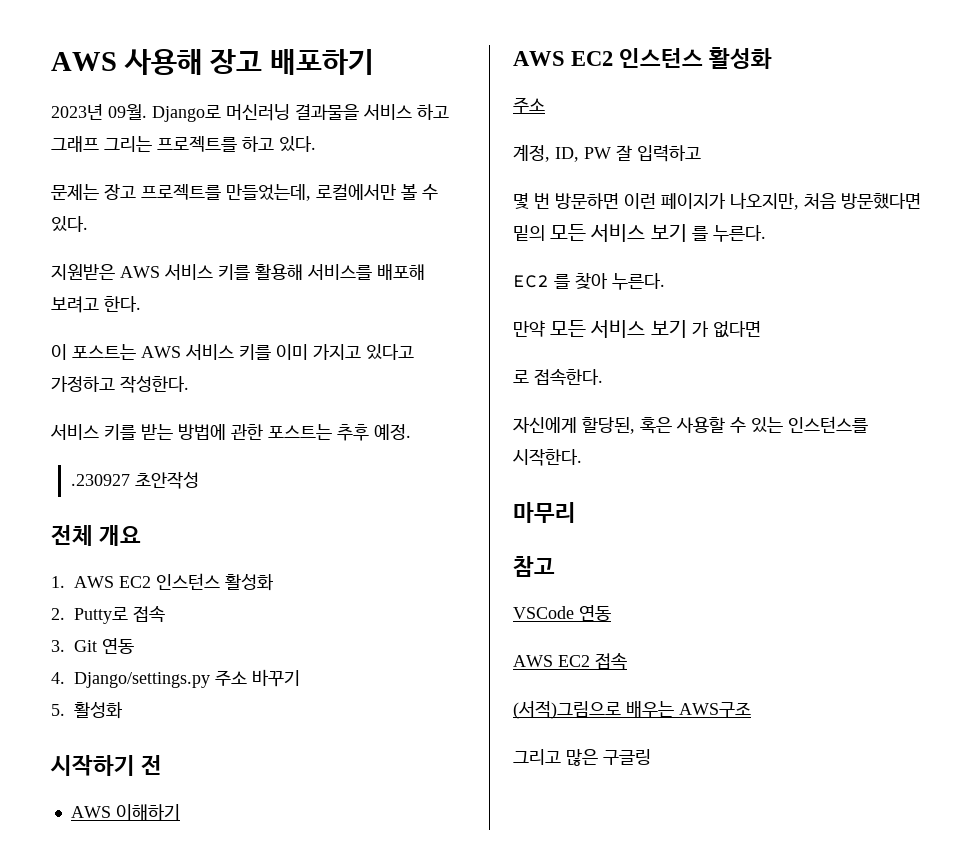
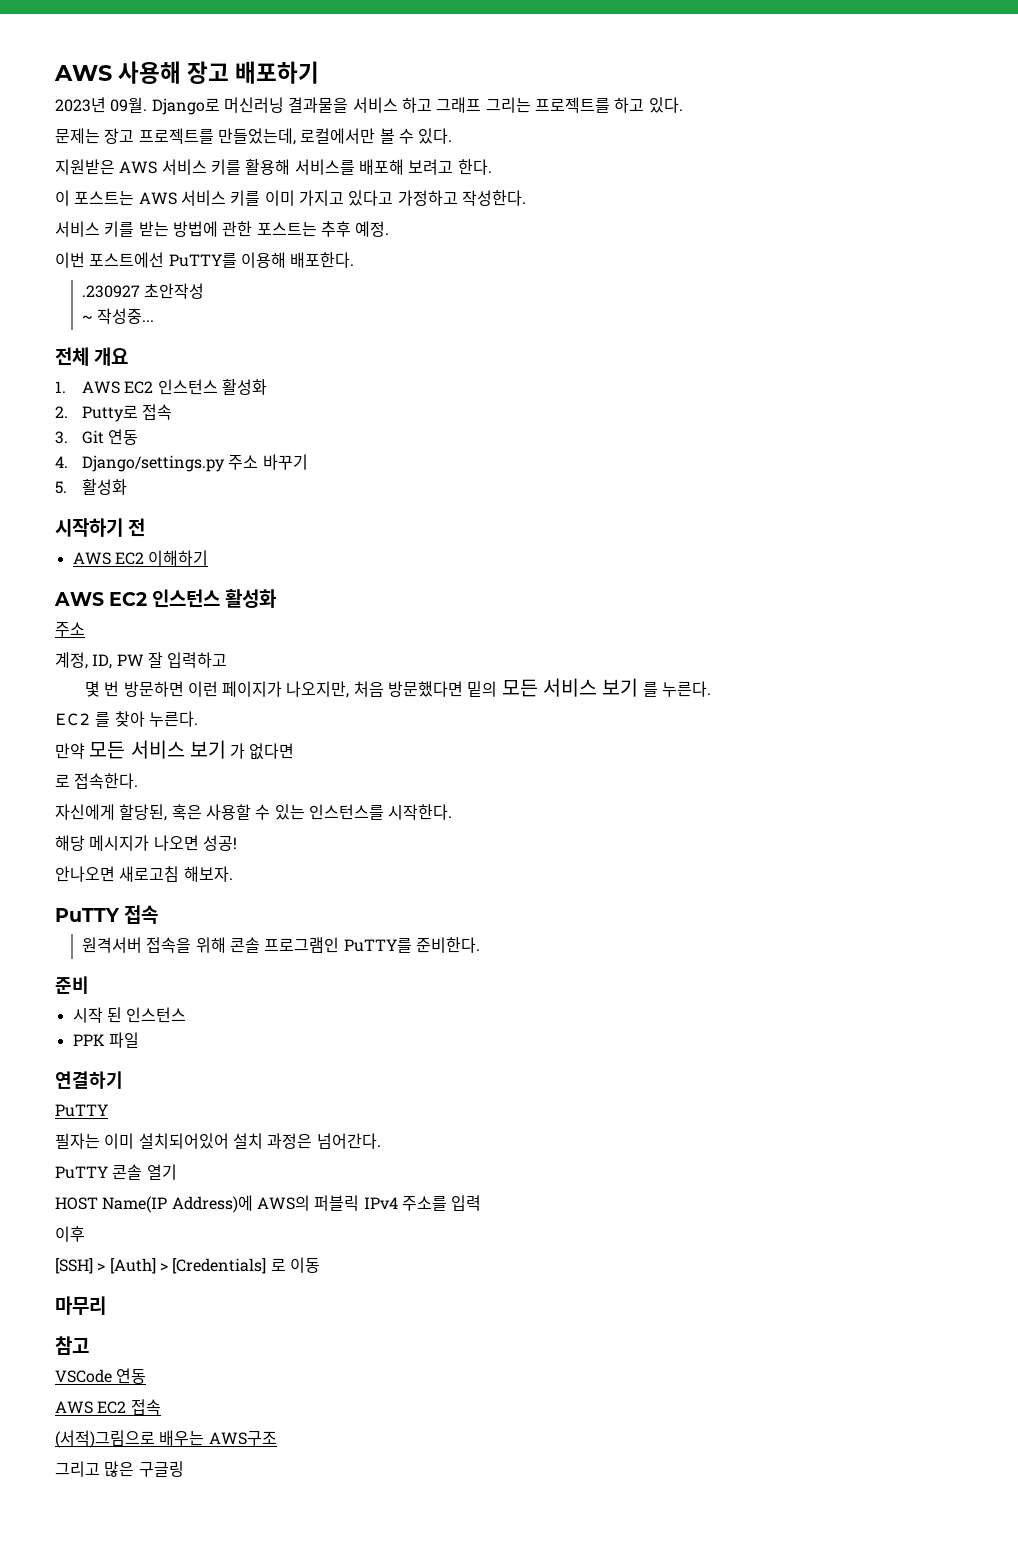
+ 이번 포스트에선 PuTTY를 이용해 배포한다.
+ ~ 작성중...
- AWS 이해하기
+ AWS EC2 이해하기
+ 해당 메시지가 나오면 성공!
+ 안나오면 새로고침 해보자.
+ PuTTY 접속
+ 원격서버 접속을 위해 콘솔 프로그램인 PuTTY를 준비한다.
+ 준비
+ 시작 된 인스턴스
+ PPK 파일
+ 연결하기
+ PuTTY
+ 필자는 이미 설치되어있어 설치 과정은 넘어간다.
+ PuTTY 콘솔 열기
+ HOST Name(IP Address)에 AWS의 퍼블릭 IPv4 주소를 입력
+ 이후
+ [SSH] > [Auth] > [Credentials] 로 이동

